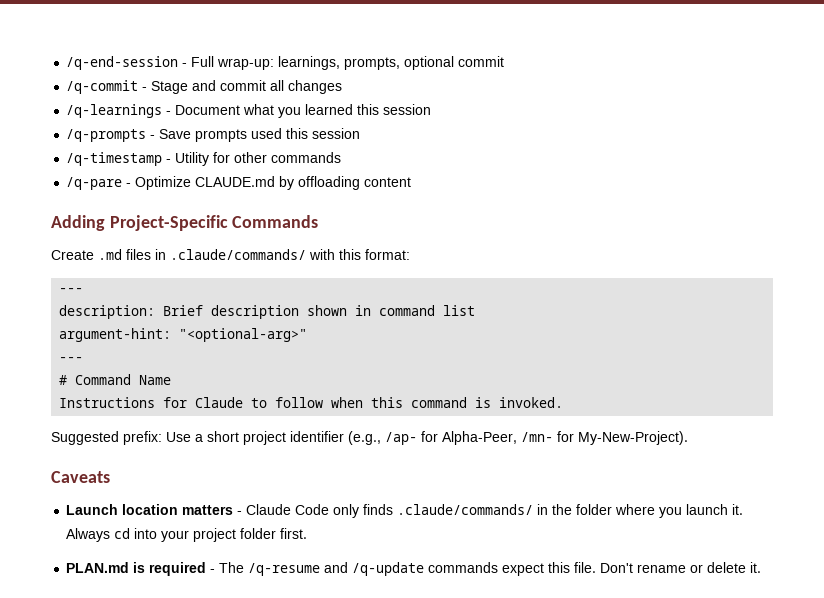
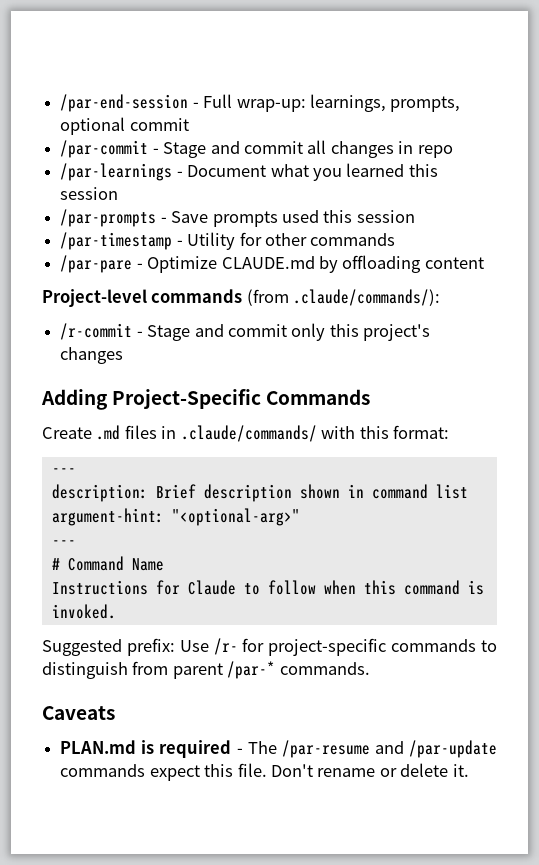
- /q-end-session - Full wrap-up: learnings, prompts, optional commit
+ /par-end-session - Full wrap-up: learnings, prompts, optional commit
- /q-commit - Stage and commit all changes
- /q-learnings - Document what you learned this session
+ /par-commit - Stage and commit all changes in repo
+ /par-learnings - Document what you learned this session
- /q-prompts - Save prompts used this session
+ /par-prompts - Save prompts used this session
- /q-timestamp - Utility for other commands
+ /par-timestamp - Utility for other commands
- /q-pare - Optimize CLAUDE.md by offloading content
+ /par-pare - Optimize CLAUDE.md by offloading content
+ Project-level commands (from .claude/commands/):
+ /r-commit - Stage and commit only this project's changes
- Suggested prefix: Use a short project identifier (e.g., /ap- for Alpha-Peer, /mn- for My-New-Project).
+ Suggested prefix: Use /r- for project-specific commands to distinguish from parent /par-* commands.
  Caveats
- Launch location matters - Claude Code only finds .claude/commands/ in the folder where you launch it. Always cd into your project folder first.
- PLAN.md is required - The /q-resume and /q-update commands expect this file.
+ PLAN.md is required - The /par-resume and /par-update commands expect this file.

